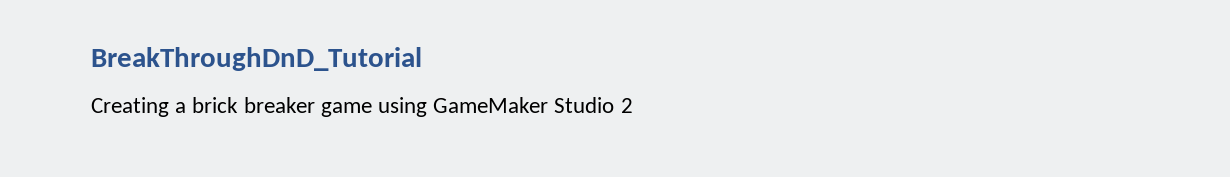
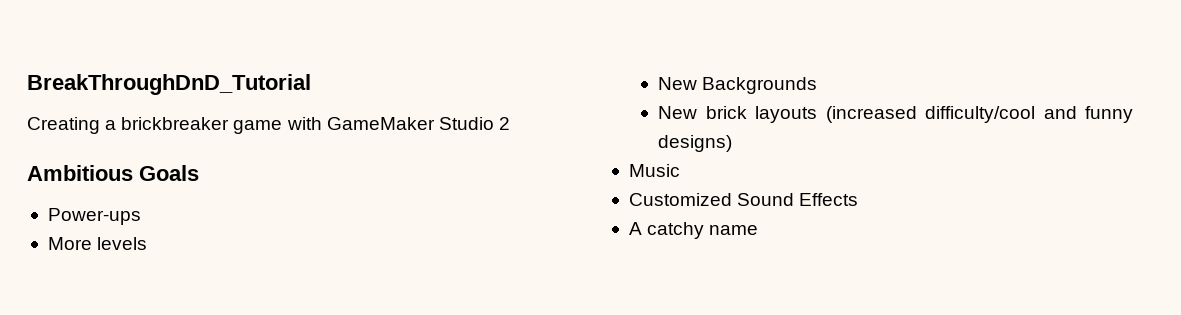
- Creating a brick breaker game using GameMaker Studio 2
+ Creating a brickbreaker game with GameMaker Studio 2
+ Ambitious Goals
+ Power-ups
+ More levels
+ New Backgrounds
+ New brick layouts (increased difficulty/cool and funny designs)
+ Music
+ Customized Sound Effects
+ A catchy name

